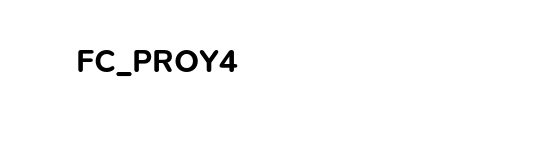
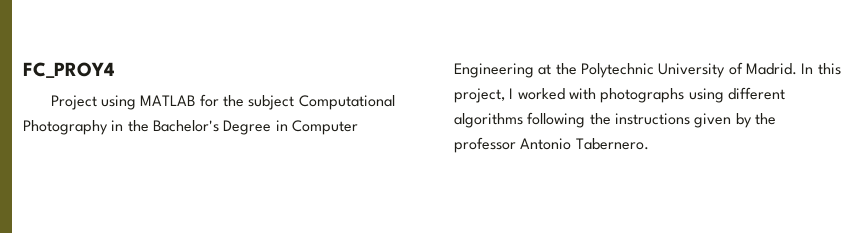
+ Project using MATLAB for the subject Computational Photography in the Bachelor's Degree in Computer Engineering at the Polytechnic University of Madrid. In this project, I worked with photographs using different algorithms following the instructions given by the professor Antonio Tabernero.

